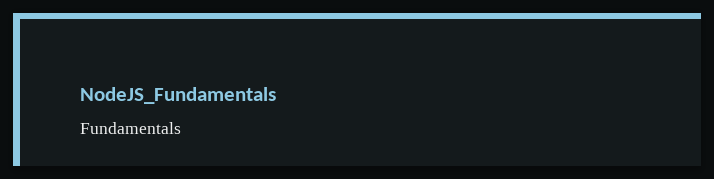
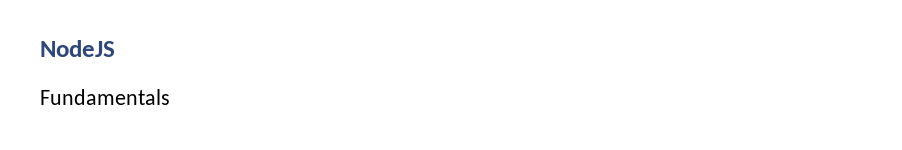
- NodeJS_Fundamentals
+ NodeJS

